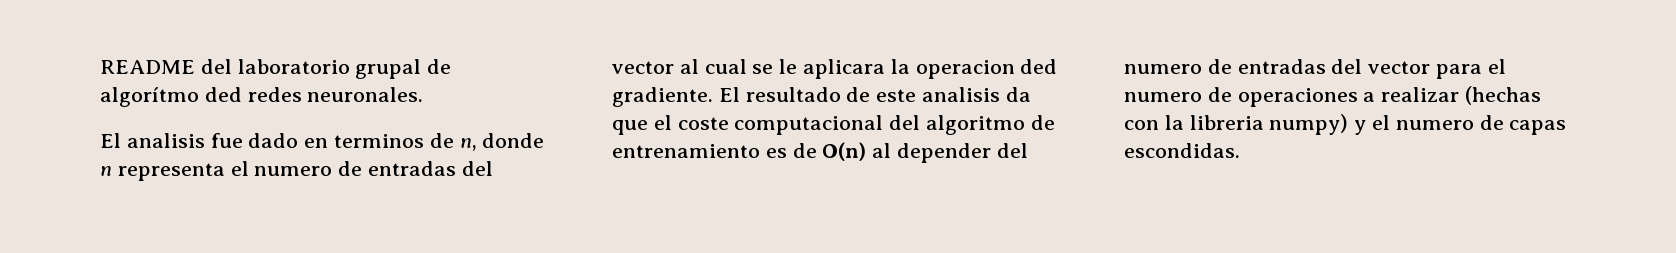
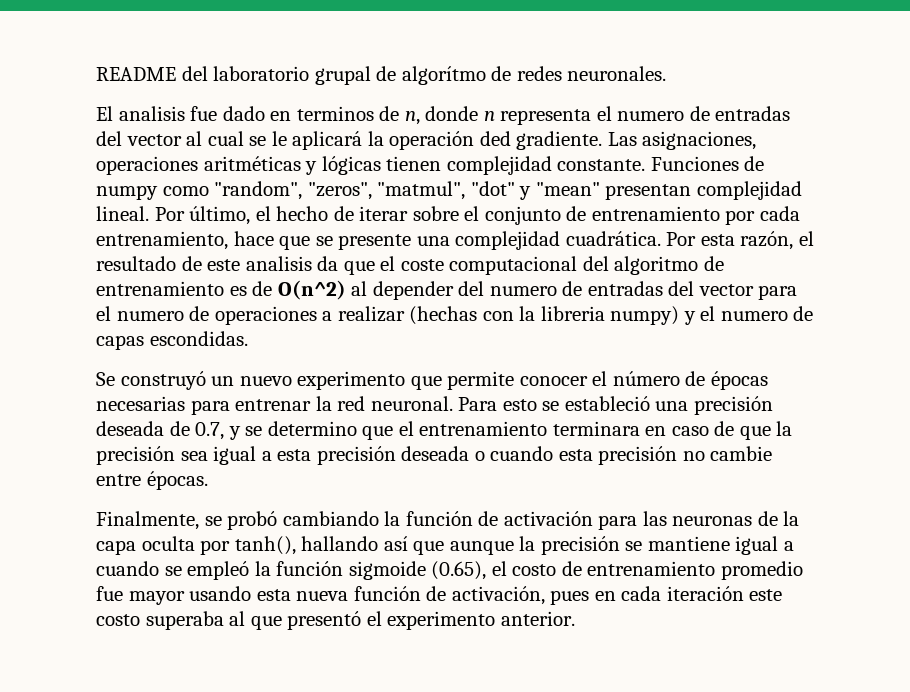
- README del laboratorio grupal de algorítmo ded redes neuronales.
+ README del laboratorio grupal de algorítmo de redes neuronales.
- El analisis fue dado en terminos de n, donde n representa el numero de entradas del vector al cual se le aplicara la operacion ded gradiente. El resultado de este analisis da que el coste computacional del algoritmo de entrenamiento es de O(n) al depender del numero de entradas del vector para el numero de operaciones a realizar (hechas con la libreria numpy) y el numero de capas escondidas.
+ El analisis fue dado en terminos de n, donde n representa el numero de entradas del vector al cual se le aplicará la operación ded gradiente. Las asignaciones, operaciones aritméticas y lógicas tienen complejidad constante. Funciones de numpy como "random", "zeros", "matmul", "dot" y "mean" presentan complejidad lineal. Por último, el hecho de iterar sobre el conjunto de entrenamiento por cada entrenamiento, hace que se presente una complejidad cuadrática. Por esta razón, el resultado de este analisis da que el coste computacional del algoritmo de entrenamiento es de O(n^2) al depender del numero de entradas del vector para el numero de operaciones a realizar (hechas con la libreria numpy) y el numero de capas escondidas.
+ Se construyó un nuevo experimento que permite conocer el número de épocas necesarias para entrenar la red neuronal. Para esto se estableció una precisión deseada de 0.7, y se determino que el entrenamiento terminara en caso de que la precisión sea igual a esta precisión deseada o cuando esta precisión no cambie entre épocas.
+ Finalmente, se probó cambiando la función de activación para las neuronas de la capa oculta por tanh(), hallando así que aunque la precisión se mantiene igual a cuando se empleó la función sigmoide (0.65), el costo de entrenamiento promedio fue mayor usando esta nueva función de activación, pues en cada iteración este costo superaba al que presentó el experimento anterior.

